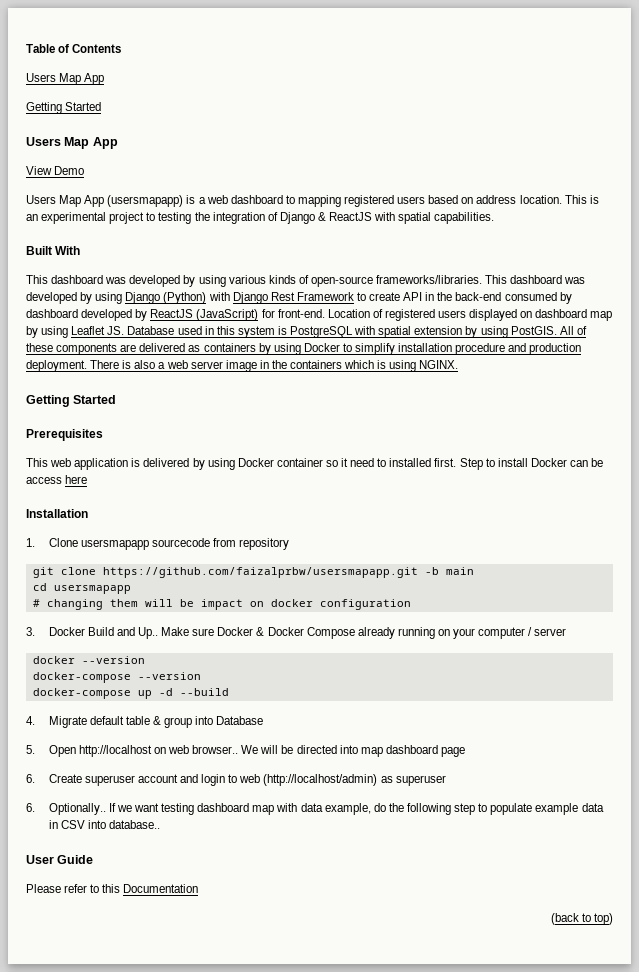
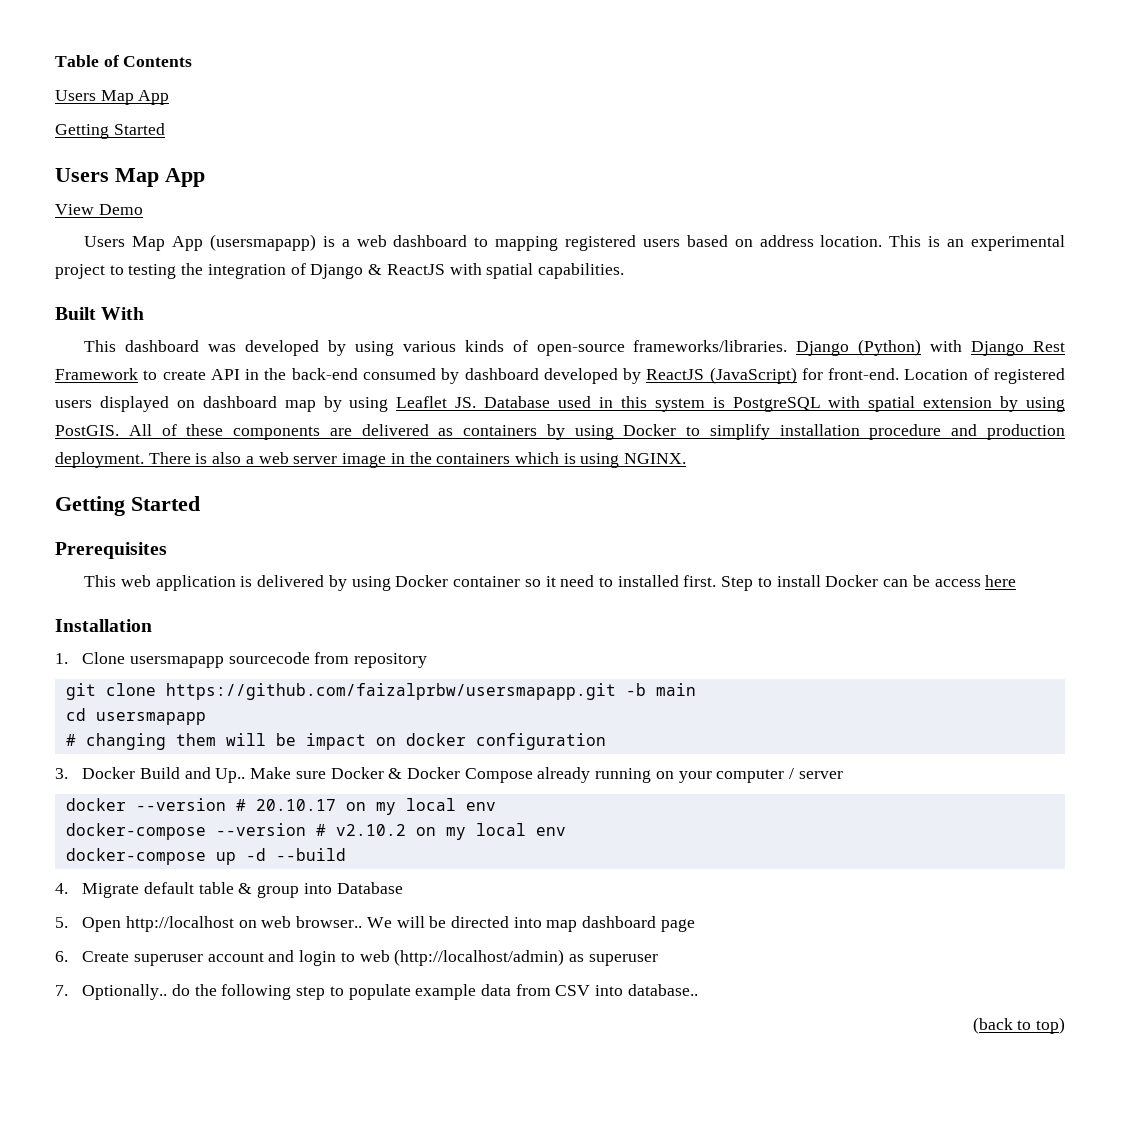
- This dashboard was developed by using Django (Python) with Django Rest Framework to create API in the back-end consumed by dashboard developed by ReactJS (JavaScript) for front-end.
+ Django (Python) with Django Rest Framework to create API in the back-end consumed by dashboard developed by ReactJS (JavaScript) for front-end.
- docker --version
- docker-compose --version
+ docker --version # 20.10.17 on my local env
+ docker-compose --version # v2.10.2 on my local env
- 6. Optionally.. If we want testing dashboard map with data example, do the following step to populate example data in CSV into database..
+ 7. Optionally.. do the following step to populate example data from CSV into database..
- User Guide
- Please refer to this Documentation

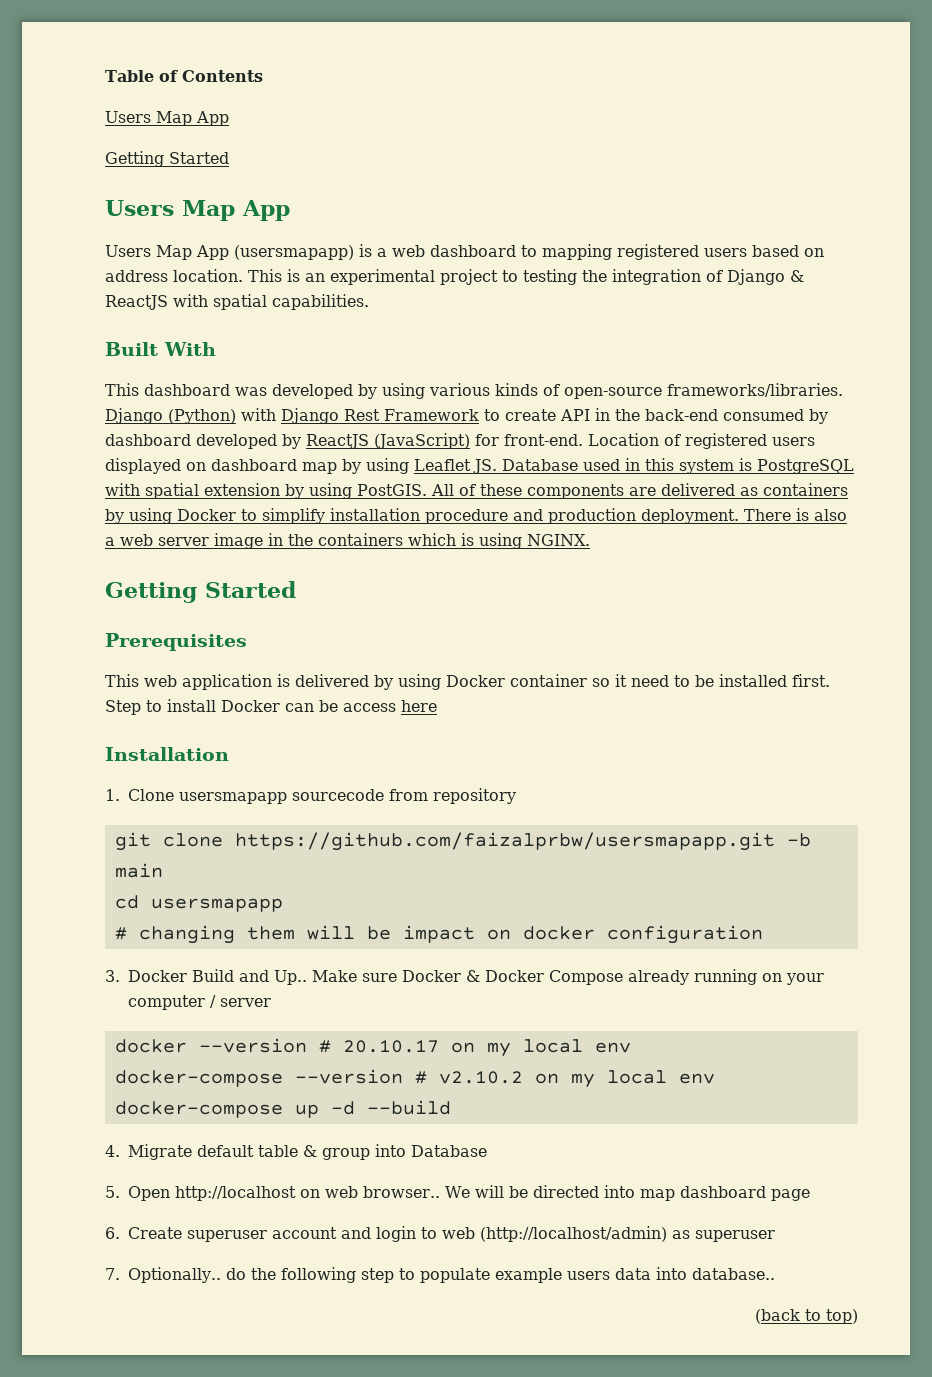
- View Demo
- This web application is delivered by using Docker container so it need to installed first.
+ This web application is delivered by using Docker container so it need to be installed first.
- 7. Optionally.. do the following step to populate example data from CSV into database..
+ 7. Optionally.. do the following step to populate example users data into database..

